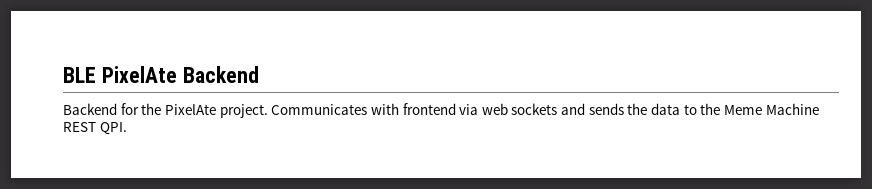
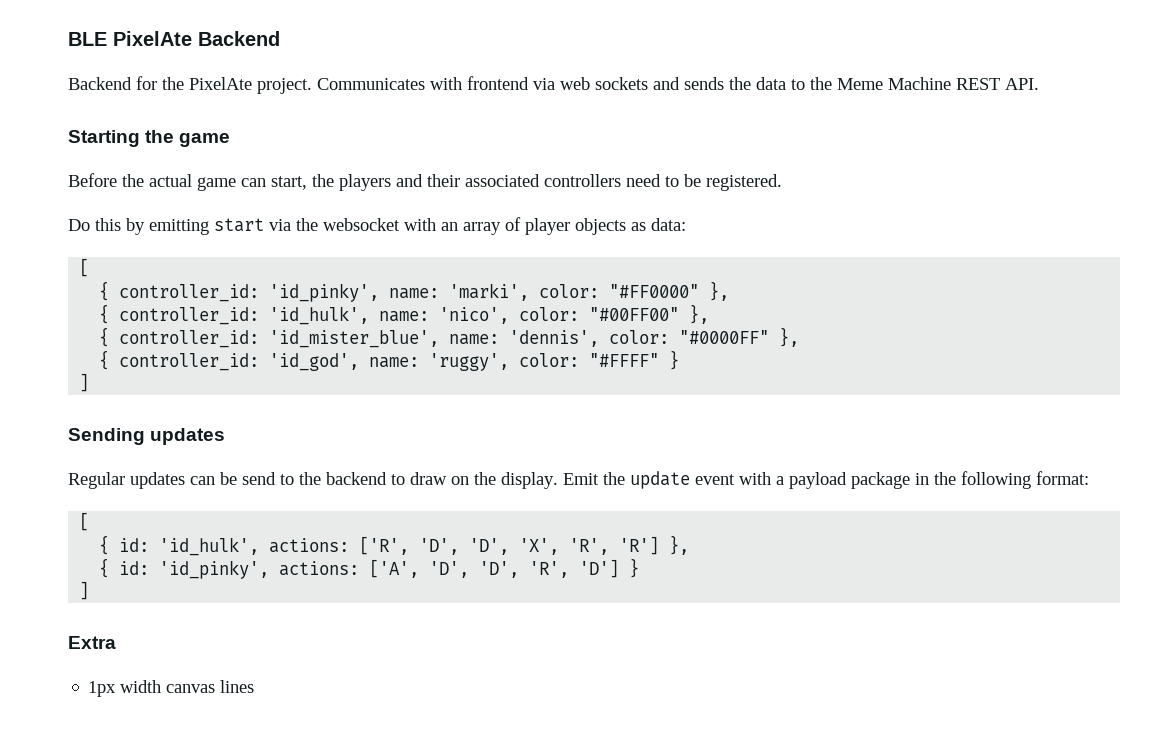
- Communicates with frontend via web sockets and sends the data to the Meme Machine REST QPI.
+ Communicates with frontend via web sockets and sends the data to the Meme Machine REST API.
+ Starting the game
+ Before the actual game can start, the players and their associated controllers need to be registered.
+ Do this by emitting start via the websocket with an array of player objects as data:
+ [
+ { controller_id: 'id_pinky', name: 'marki', color: "#FF0000" },
+ { controller_id: 'id_hulk', name: 'nico', color: "#00FF00" },
+ { controller_id: 'id_mister_blue', name: 'dennis', color: "#0000FF" },
+ { controller_id: 'id_god', name: 'ruggy', color: "#FFFF" }
+ ]
+ Sending updates
+ Regular updates can be send to the backend to draw on the display. Emit the update event with a payload package in the following format:
+ [
+ { id: 'id_hulk', actions: ['R', 'D', 'D', 'X', 'R', 'R'] },
+ { id: 'id_pinky', actions: ['A', 'D', 'D', 'R', 'D'] }
+ ]
+ Extra
+ 1px width canvas lines

